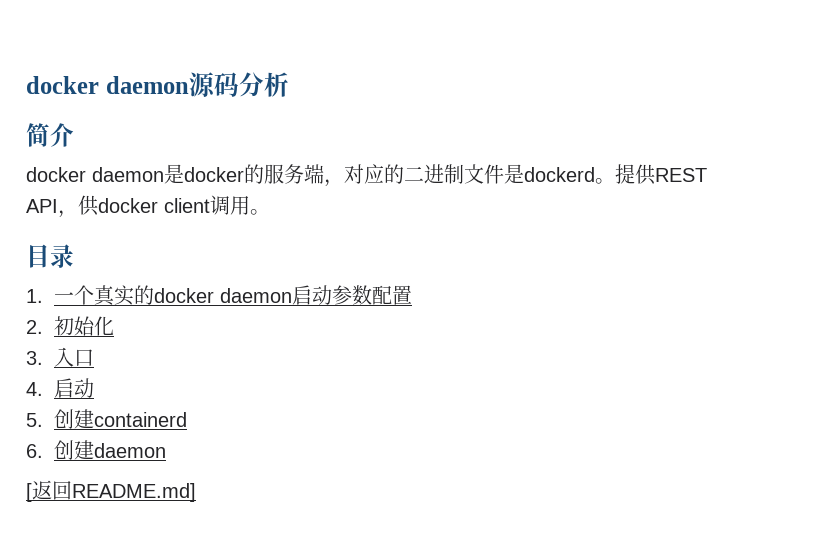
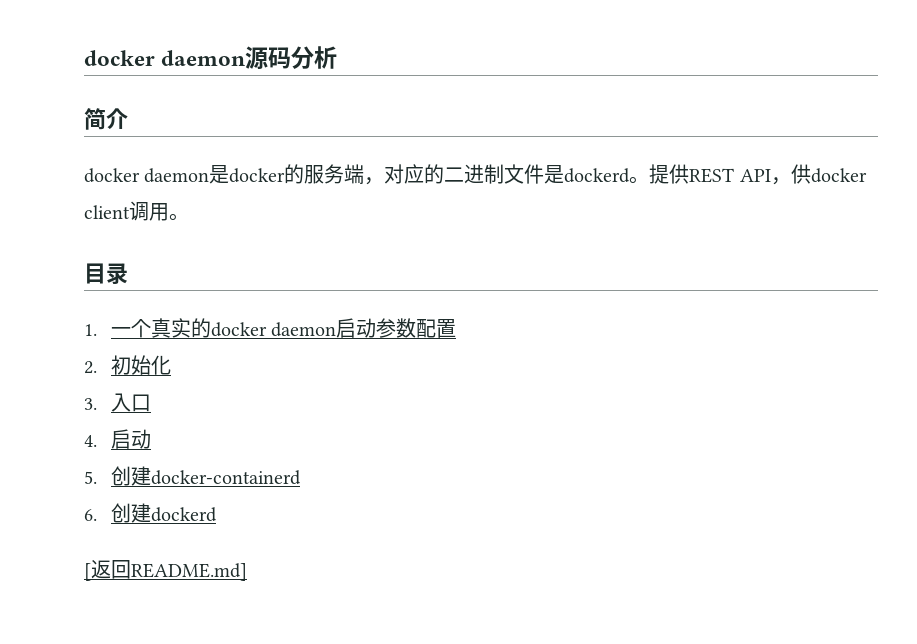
- 5.创建containerd
+ 5.创建docker-containerd
- 6.创建daemon
+ 6.创建dockerd

